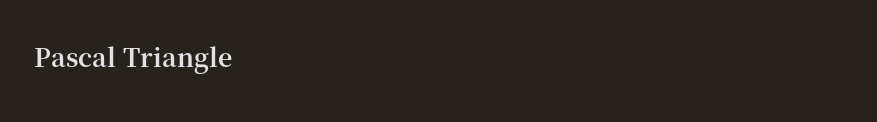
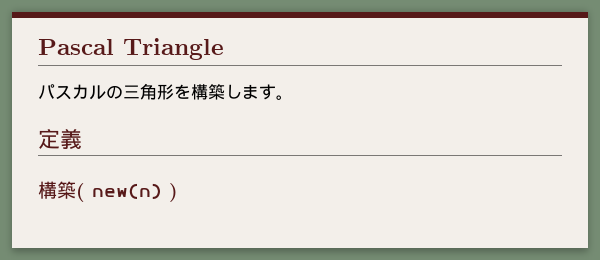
+ パスカルの三角形を構築します。
+ 定義
+ 構築( new(n) )

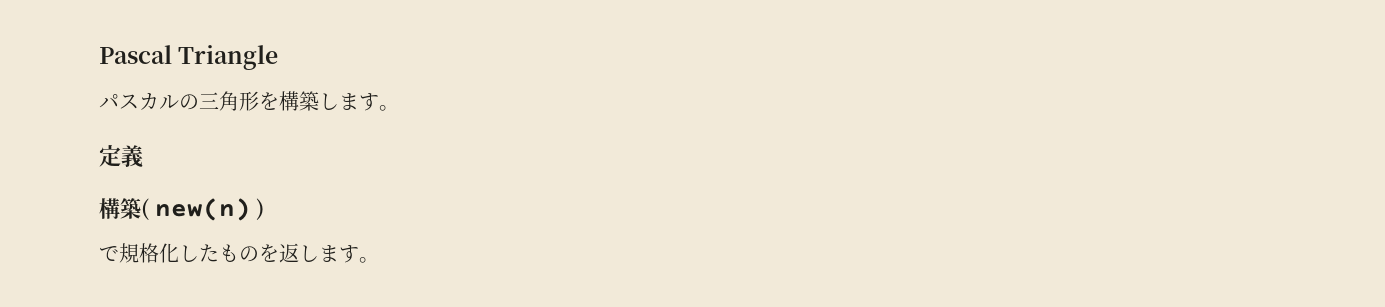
+ で規格化したものを返します。

